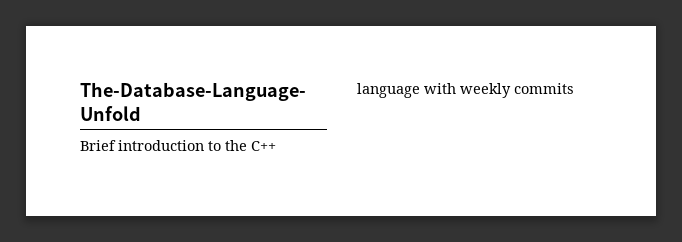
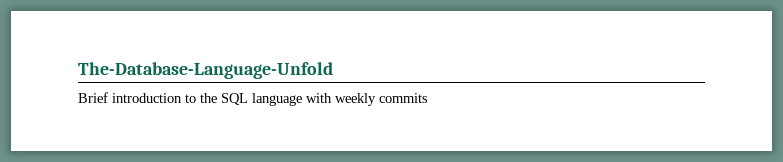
- Brief introduction to the C++ language with weekly commits
+ Brief introduction to the SQL language with weekly commits

